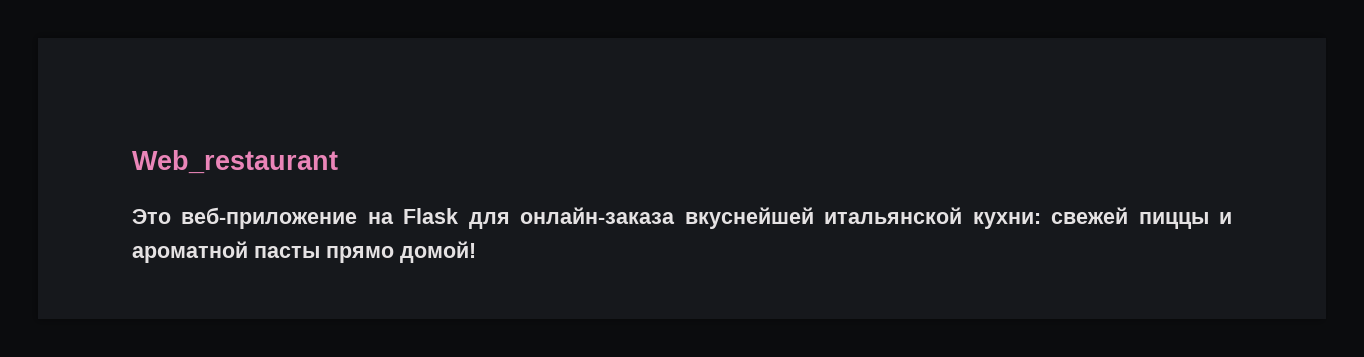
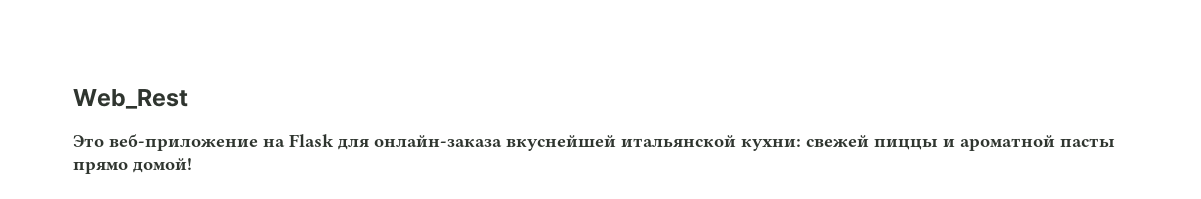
- Web_restaurant
+ Web_Rest

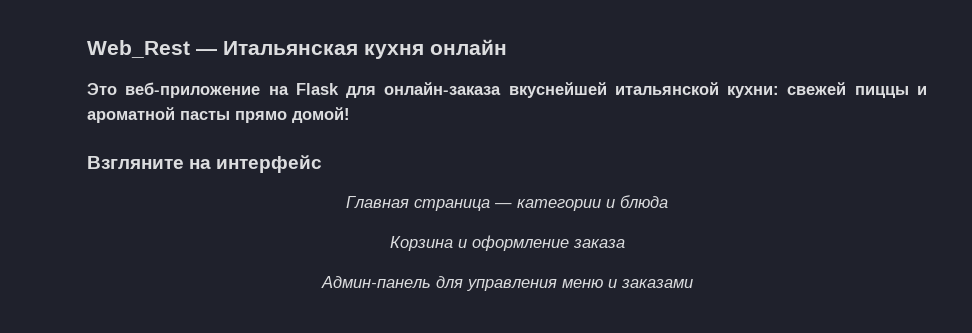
- Web_Rest
+ Web_Rest — Итальянская кухня онлайн
+ Взгляните на интерфейс
+ Главная страница — категории и блюда
+ Корзина и оформление заказа
+ Админ-панель для управления меню и заказами

